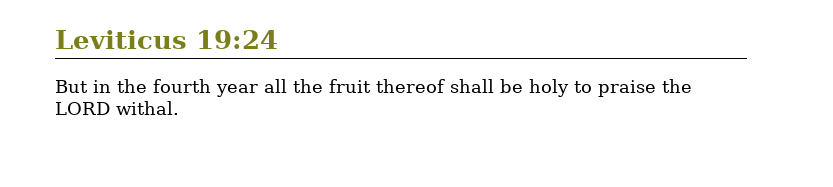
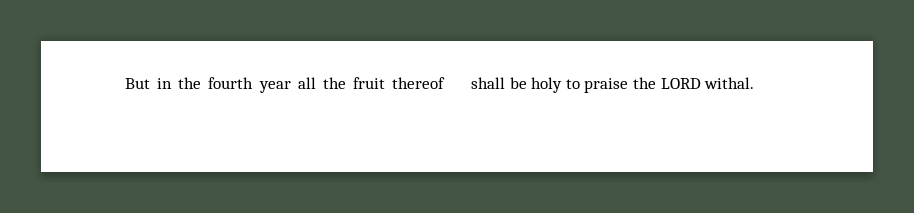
- Leviticus 19:24

